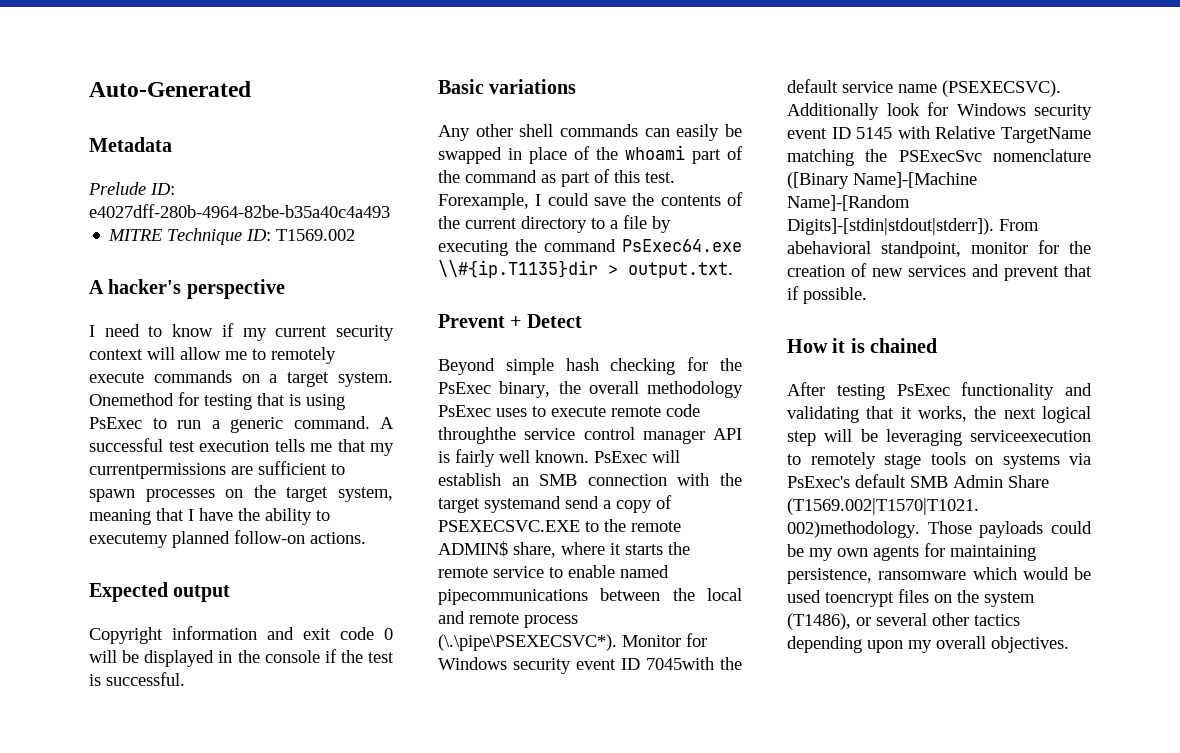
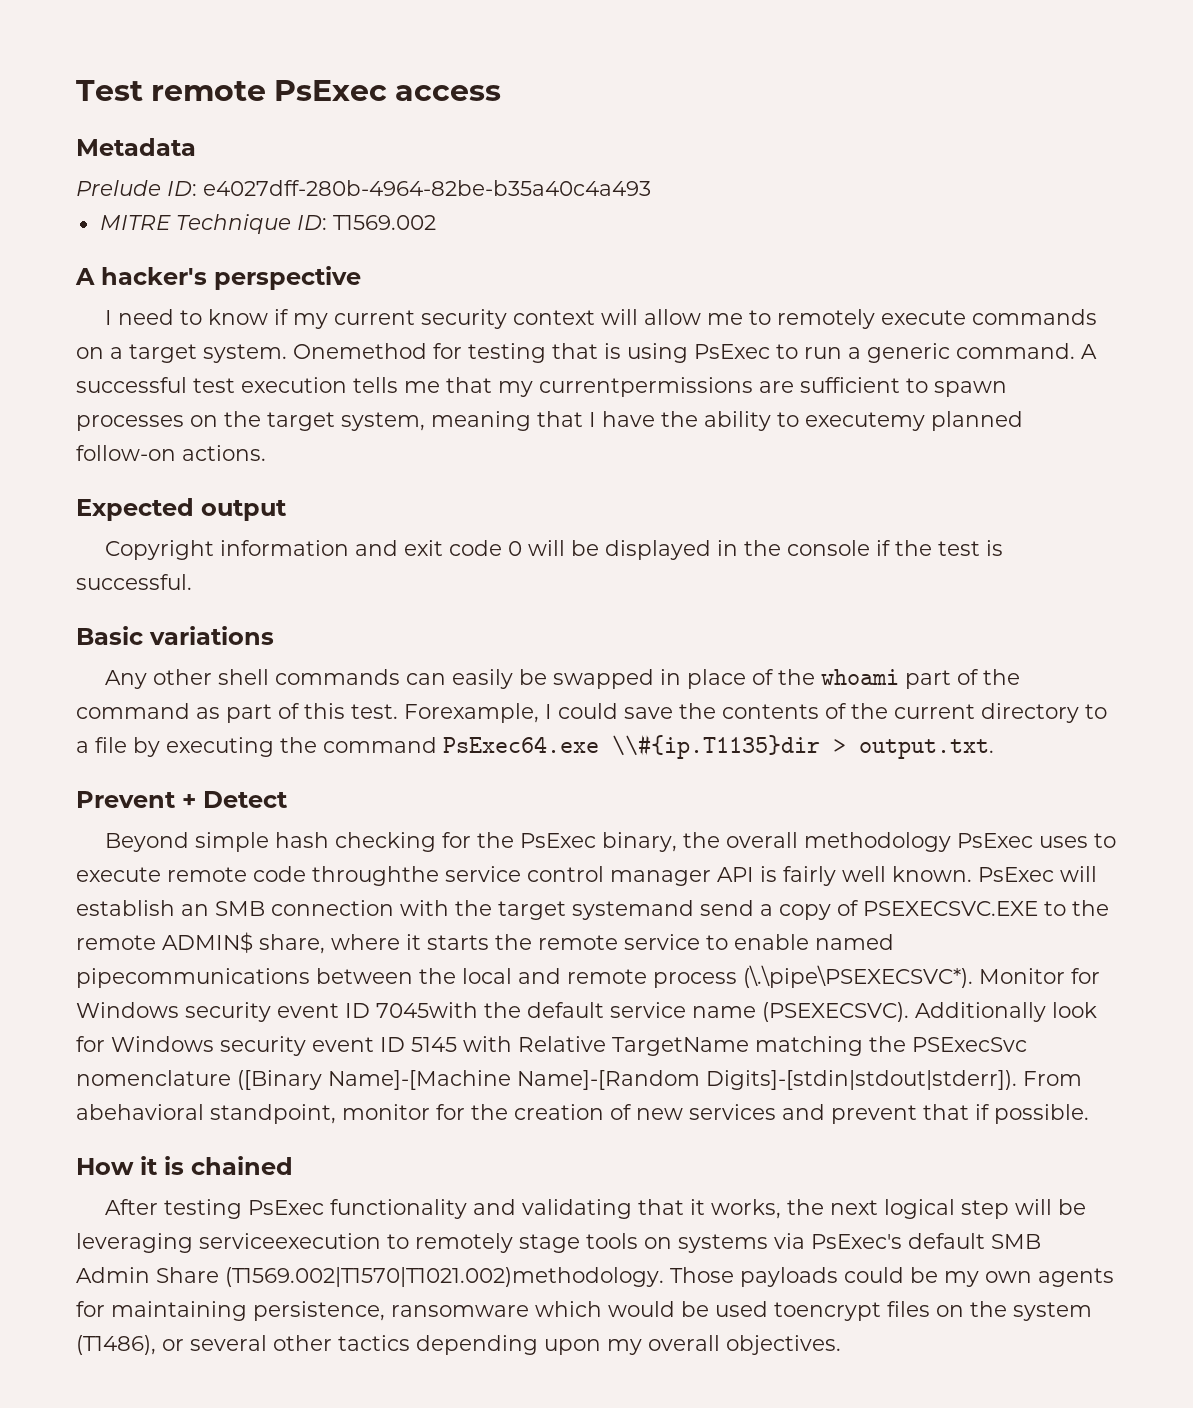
- Auto-Generated
+ Test remote PsExec access

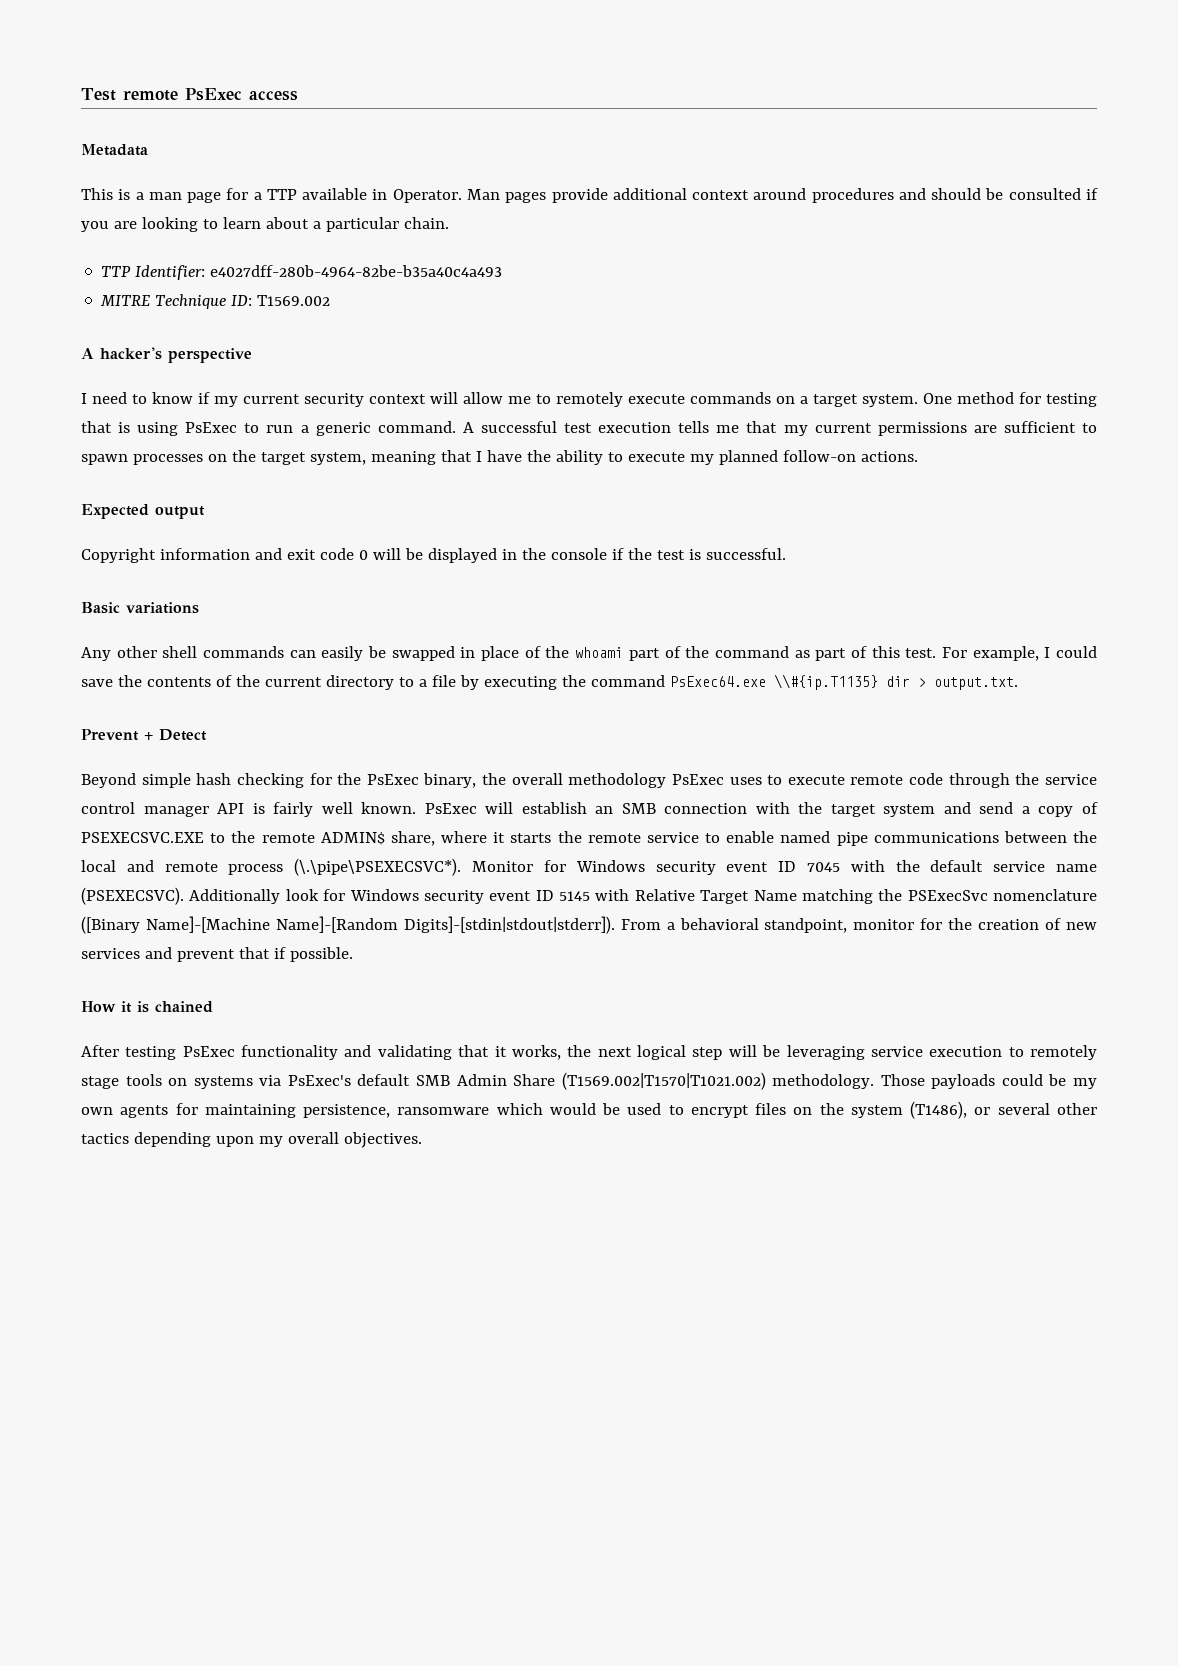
- Prelude ID: e4027dff-280b-4964-82be-b35a40c4a493
+ This is a man page for a TTP available in Operator. Man pages provide additional context around procedures and should be consulted if you are looking to learn about a particular chain.
+ TTP Identifier: e4027dff-280b-4964-82be-b35a40c4a493
- Onemethod for testing that is using PsExec to run a generic command.
+ One method for testing that is using PsExec to run a generic command.
- A successful test execution tells me that my currentpermissions are sufficient to spawn processes on the target system, meaning that I have the ability to executemy planned follow-on actions.
+ A successful test execution tells me that my current permissions are sufficient to spawn processes on the target system, meaning that I have the ability to execute my planned follow-on actions.
- Forexample, I could save the contents of the current directory to a file by executing the command PsExec64.exe \\#{ip.T1135}dir > output.txt.
+ For example, I could save the contents of the current directory to a file by executing the command PsExec64.exe \\#{ip.T1135} dir > output.txt.
- Beyond simple hash checking for the PsExec binary, the overall methodology PsExec uses to execute remote code throughthe service control manager API is fairly well known.
+ Beyond simple hash checking for the PsExec binary, the overall methodology PsExec uses to execute remote code through the service control manager API is fairly well known.
- PsExec will establish an SMB connection with the target systemand send a copy of PSEXECSVC.EXE to the remote ADMIN$ share, where it starts the remote service to enable named pipecommunications between the local and remote process (\.\pipe\PSEXECSVC*). Monitor for Windows security event ID 7045with the default service name (PSEXECSVC).
+ PsExec will establish an SMB connection with the target system and send a copy of PSEXECSVC.EXE to the remote ADMIN$ share, where it starts the remote service to enable named pipe communications between the local and remote process (\.\pipe\PSEXECSVC*). Monitor for Windows security event ID 7045 with the default service name (PSEXECSVC).
- Additionally look for Windows security event ID 5145 with Relative TargetName matching the PSExecSvc nomenclature ([Binary Name]-[Machine Name]-[Random Digits]-[stdin|stdout|stderr]).
+ Additionally look for Windows security event ID 5145 with Relative Target Name matching the PSExecSvc nomenclature ([Binary Name]-[Machine Name]-[Random Digits]-[stdin|stdout|stderr]).
- From abehavioral standpoint, monitor for the creation of new services and prevent that if possible.
+ From a behavioral standpoint, monitor for the creation of new services and prevent that if possible.
- After testing PsExec functionality and validating that it works, the next logical step will be leveraging serviceexecution to remotely stage tools on systems via PsExec's default SMB Admin Share (T1569.002|T1570|T1021.002)methodology. Those payloads could be my own agents for maintaining persistence, ransomware which would be used toencrypt files on the system (T1486), or several other tactics depending upon my overall objectives.
+ After testing PsExec functionality and validating that it works, the next logical step will be leveraging service execution to remotely stage tools on systems via PsExec's default SMB Admin Share (T1569.002|T1570|T1021.002) methodology. Those payloads could be my own agents for maintaining persistence, ransomware which would be used to encrypt files on the system (T1486), or several other tactics depending upon my overall objectives.

